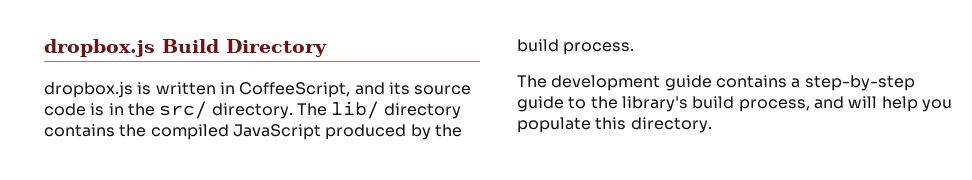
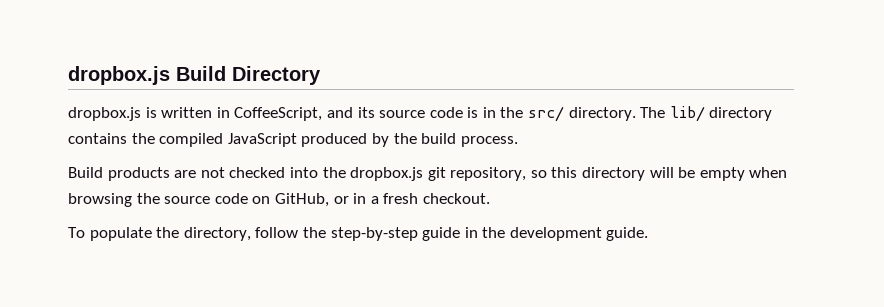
- The development guide contains a step-by-step guide to the library's build process, and will help you populate this directory.
+ Build products are not checked into the dropbox.js git repository, so this directory will be empty when browsing the source code on GitHub, or in a fresh checkout.
+ To populate the directory, follow the step-by-step guide in the development guide.

